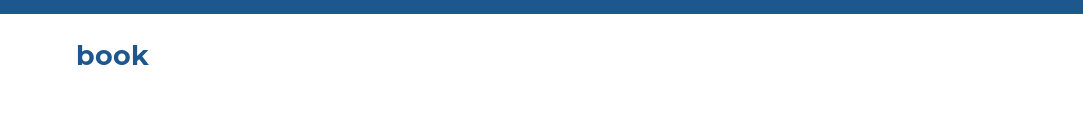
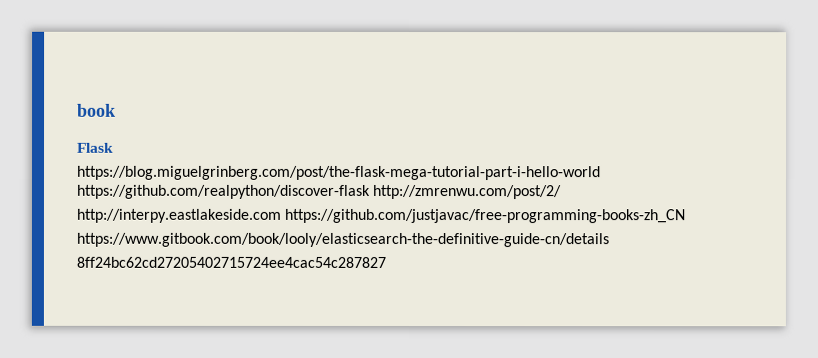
+ Flask
+ https://blog.miguelgrinberg.com/post/the-flask-mega-tutorial-part-i-hello-world https://github.com/realpython/discover-flask http://zmrenwu.com/post/2/
+ http://interpy.eastlakeside.com https://github.com/justjavac/free-programming-books-zh_CN
+ https://www.gitbook.com/book/looly/elasticsearch-the-definitive-guide-cn/details
+ 8ff24bc62cd27205402715724ee4cac54c287827

